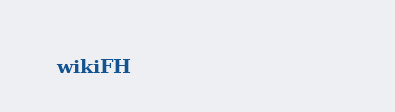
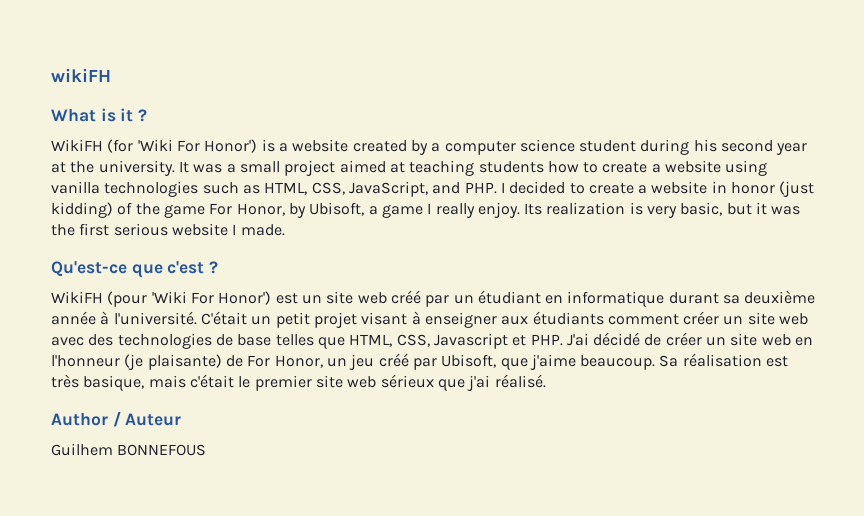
+ What is it ?
+ WikiFH (for 'Wiki For Honor') is a website created by a computer science student during his second year at the university. It was a small project aimed at teaching students how to create a website using vanilla technologies such as HTML, CSS, JavaScript, and PHP. I decided to create a website in honor (just kidding) of the game For Honor, by Ubisoft, a game I really enjoy. Its realization is very basic, but it was the first serious website I made.
+ Qu'est-ce que c'est ?
+ WikiFH (pour 'Wiki For Honor') est un site web créé par un étudiant en informatique durant sa deuxième année à l'université. C'était un petit projet visant à enseigner aux étudiants comment créer un site web avec des technologies de base telles que HTML, CSS, Javascript et PHP. J'ai décidé de créer un site web en l'honneur (je plaisante) de For Honor, un jeu créé par Ubisoft, que j'aime beaucoup. Sa réalisation est très basique, mais c'était le premier site web sérieux que j'ai réalisé.
+ Author / Auteur
+ Guilhem BONNEFOUS

